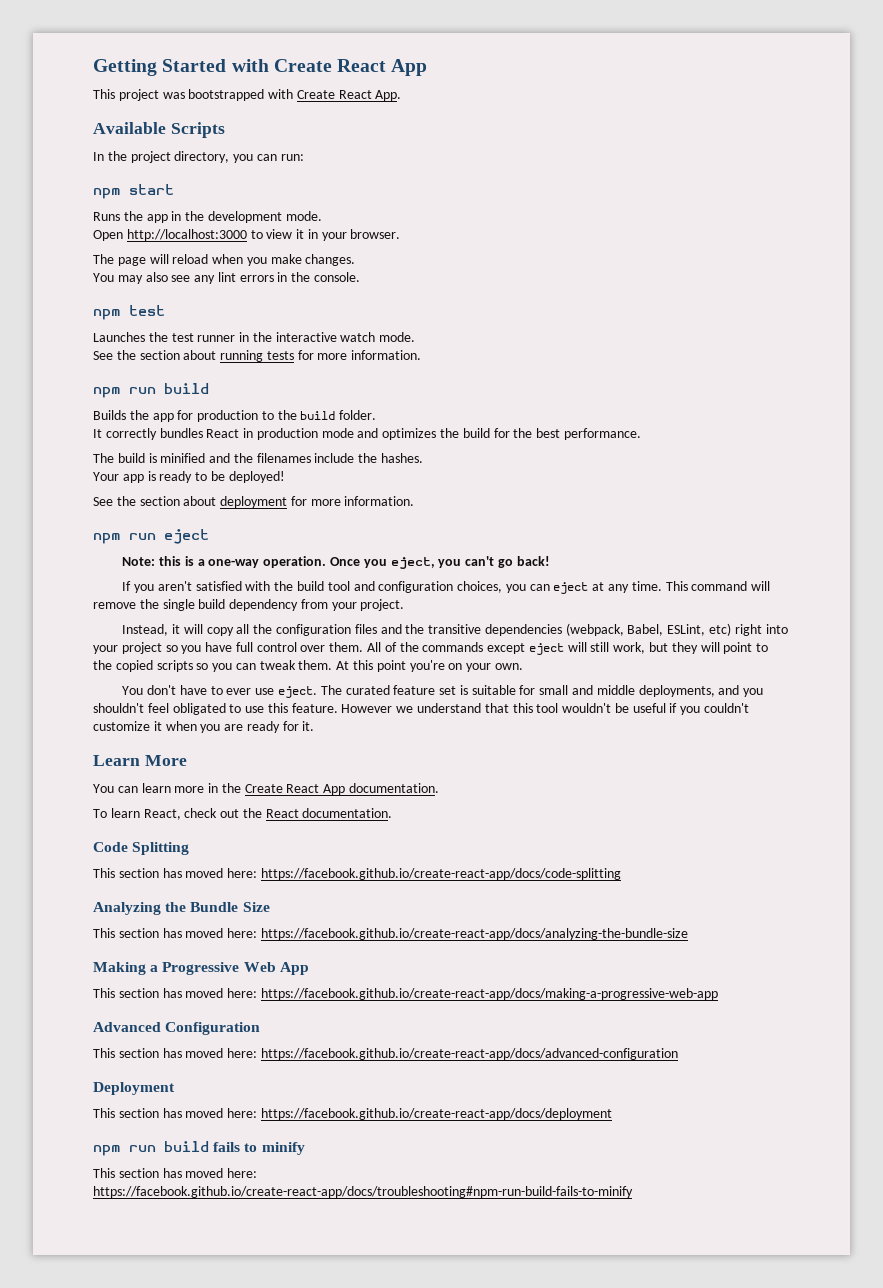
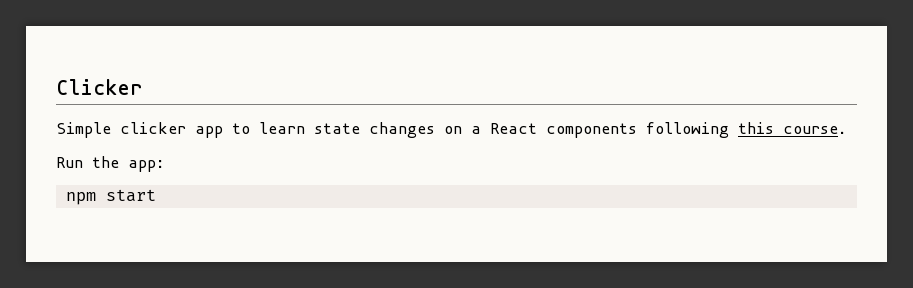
- Getting Started with Create React App
- This project was bootstrapped with Create React App.
- Available Scripts
- In the project directory, you can run:
+ Clicker
+ Simple clicker app to learn state changes on a React components following this course.
+ Run the app:
  npm start
- Runs the app in the development mode.
- Open http://localhost:3000 to view it in your browser.
- The page will reload when you make changes.
- You may also see any lint errors in the console.
- npm test
- Launches the test runner in the interactive watch mode.
- See the section about running tests for more information.
- npm run build
- Builds the app for production to the build folder.
- It correctly bundles React in production mode and optimizes the build for the best performance.
- The build is minified and the filenames include the hashes.
- Your app is ready to be deployed!
- See the section about deployment for more information.
- npm run eject
- Note: this is a one-way operation. Once you eject, you can't go back!
- If you aren't satisfied with the build tool and configuration choices, you can eject at any time. This command will remove the single build dependency from your project.
- Instead, it will copy all the configuration files and the transitive dependencies (webpack, Babel, ESLint, etc) right into your project so you have full control over them. All of the commands except eject will still work, but they will point to the copied scripts so you can tweak them. At this point you're on your own.
- You don't have to ever use eject. The curated feature set is suitable for small and middle deployments, and you shouldn't feel obligated to use this feature. However we understand that this tool wouldn't be useful if you couldn't customize it when you are ready for it.
- Learn More
- You can learn more in the Create React App documentation.
- To learn React, check out the React documentation.
- Code Splitting
- This section has moved here: https://facebook.github.io/create-react-app/docs/code-splitting
- Analyzing the Bundle Size
- This section has moved here: https://facebook.github.io/create-react-app/docs/analyzing-the-bundle-size
- Making a Progressive Web App
- This section has moved here: https://facebook.github.io/create-react-app/docs/making-a-progressive-web-app
- Advanced Configuration
- This section has moved here: https://facebook.github.io/create-react-app/docs/advanced-configuration
- Deployment
- This section has moved here: https://facebook.github.io/create-react-app/docs/deployment
- npm run build fails to minify
- This section has moved here: https://facebook.github.io/create-react-app/docs/troubleshooting#npm-run-build-fails-to-minify

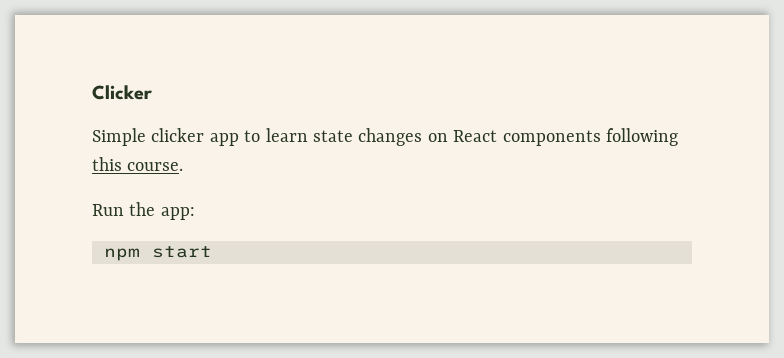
- Simple clicker app to learn state changes on a React components following this course.
+ Simple clicker app to learn state changes on React components following this course.

